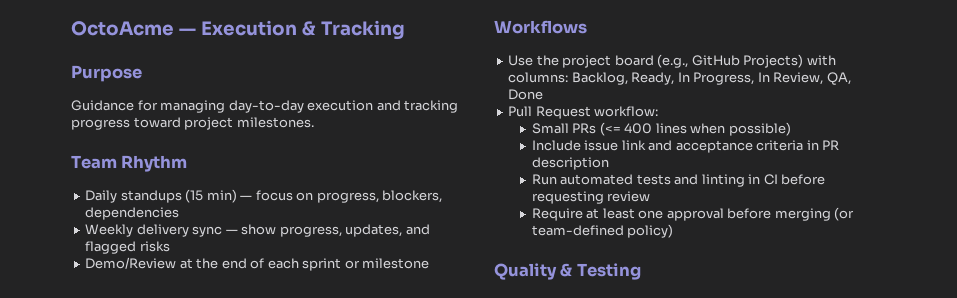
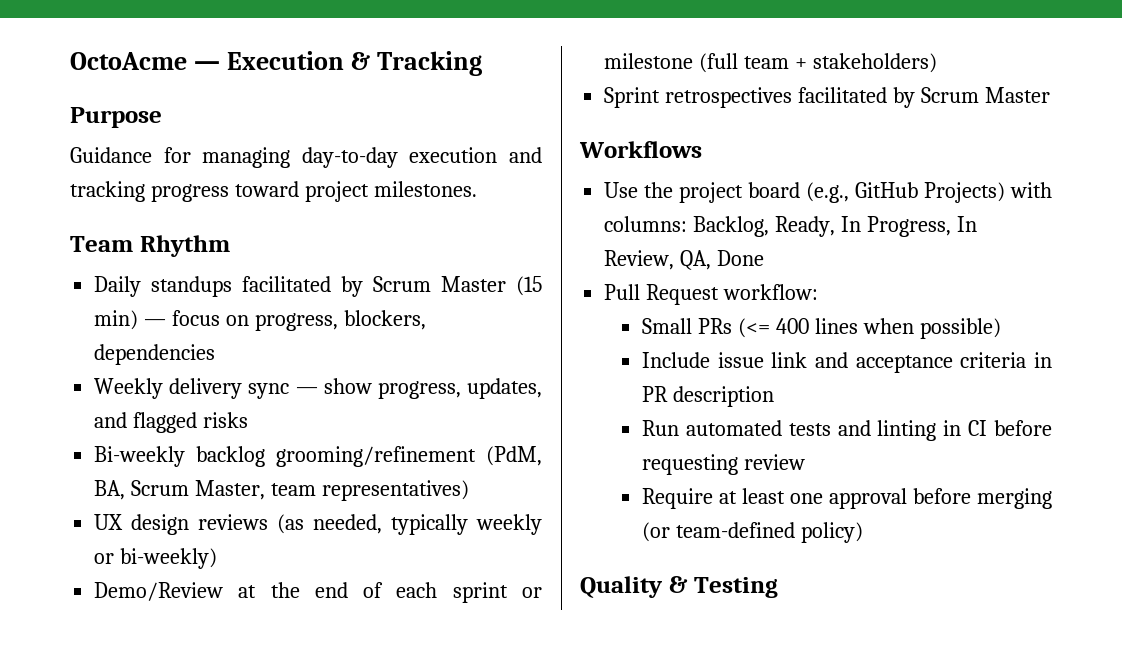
- Daily standups (15 min) — focus on progress, blockers, dependencies
+ Daily standups facilitated by Scrum Master (15 min) — focus on progress, blockers, dependencies
+ Bi-weekly backlog grooming/refinement (PdM, BA, Scrum Master, team representatives)
+ UX design reviews (as needed, typically weekly or bi-weekly)
- Demo/Review at the end of each sprint or milestone
+ Demo/Review at the end of each sprint or milestone (full team + stakeholders)
+ Sprint retrospectives facilitated by Scrum Master

